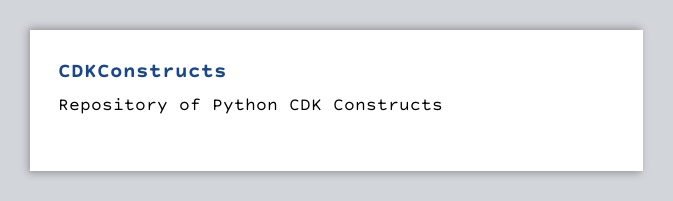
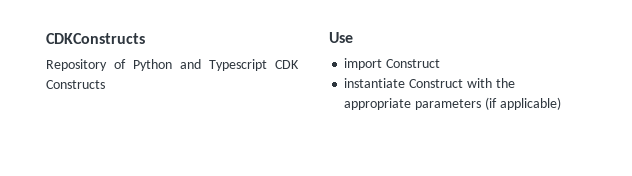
- Repository of Python CDK Constructs
+ Repository of Python and Typescript CDK Constructs
+ Use
+ import Construct
+ instantiate Construct with the appropriate parameters (if applicable)

